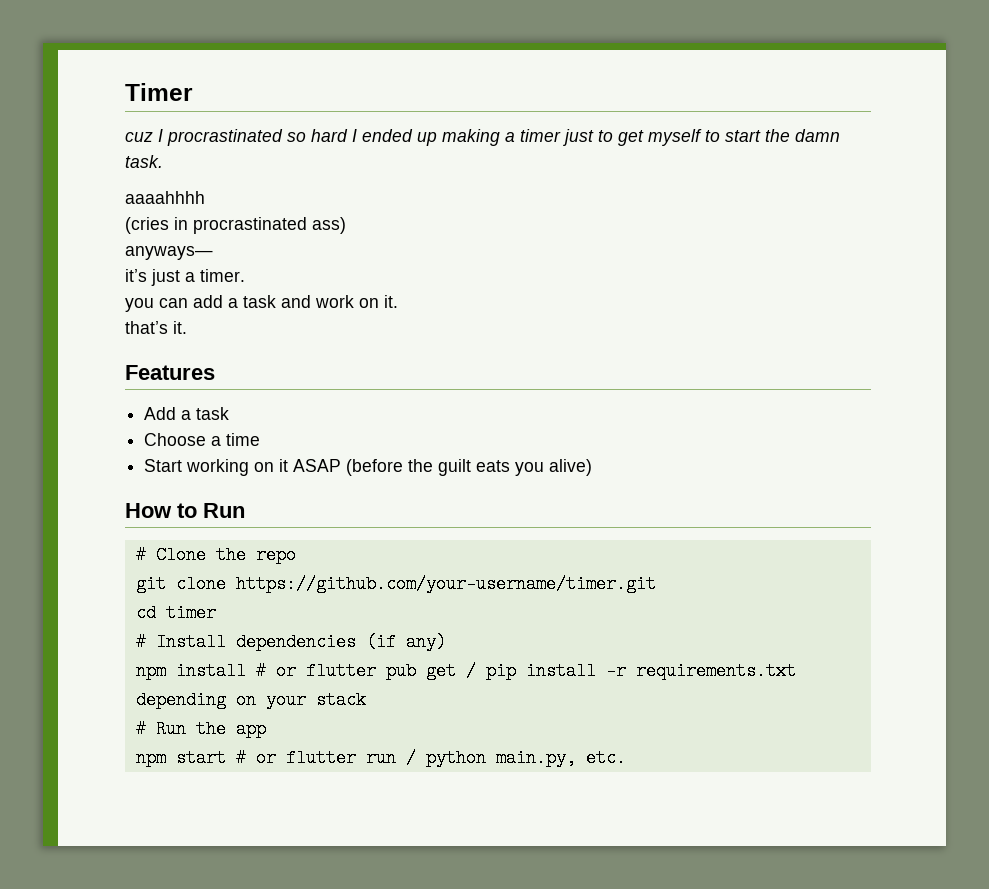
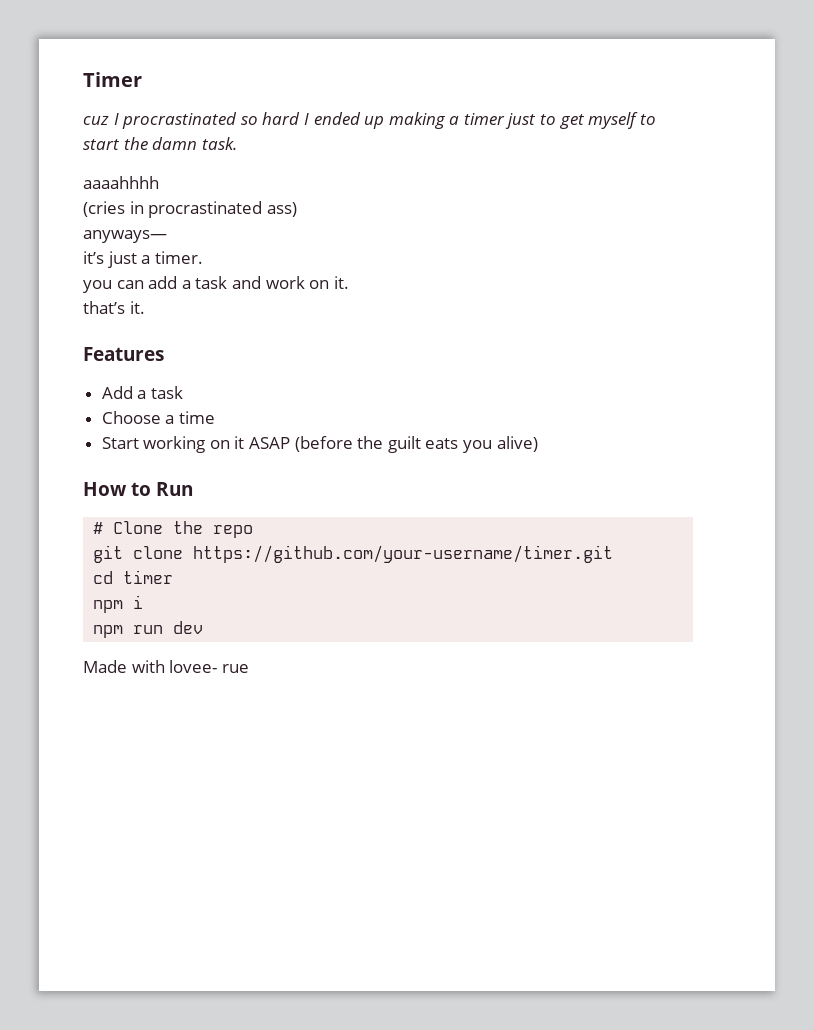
- # Install dependencies (if any)
- npm install # or flutter pub get / pip install -r requirements.txt depending on your stack
- # Run the app
- npm start # or flutter run / python main.py, etc.
+ npm i
+ npm run dev
+ Made with lovee- rue

